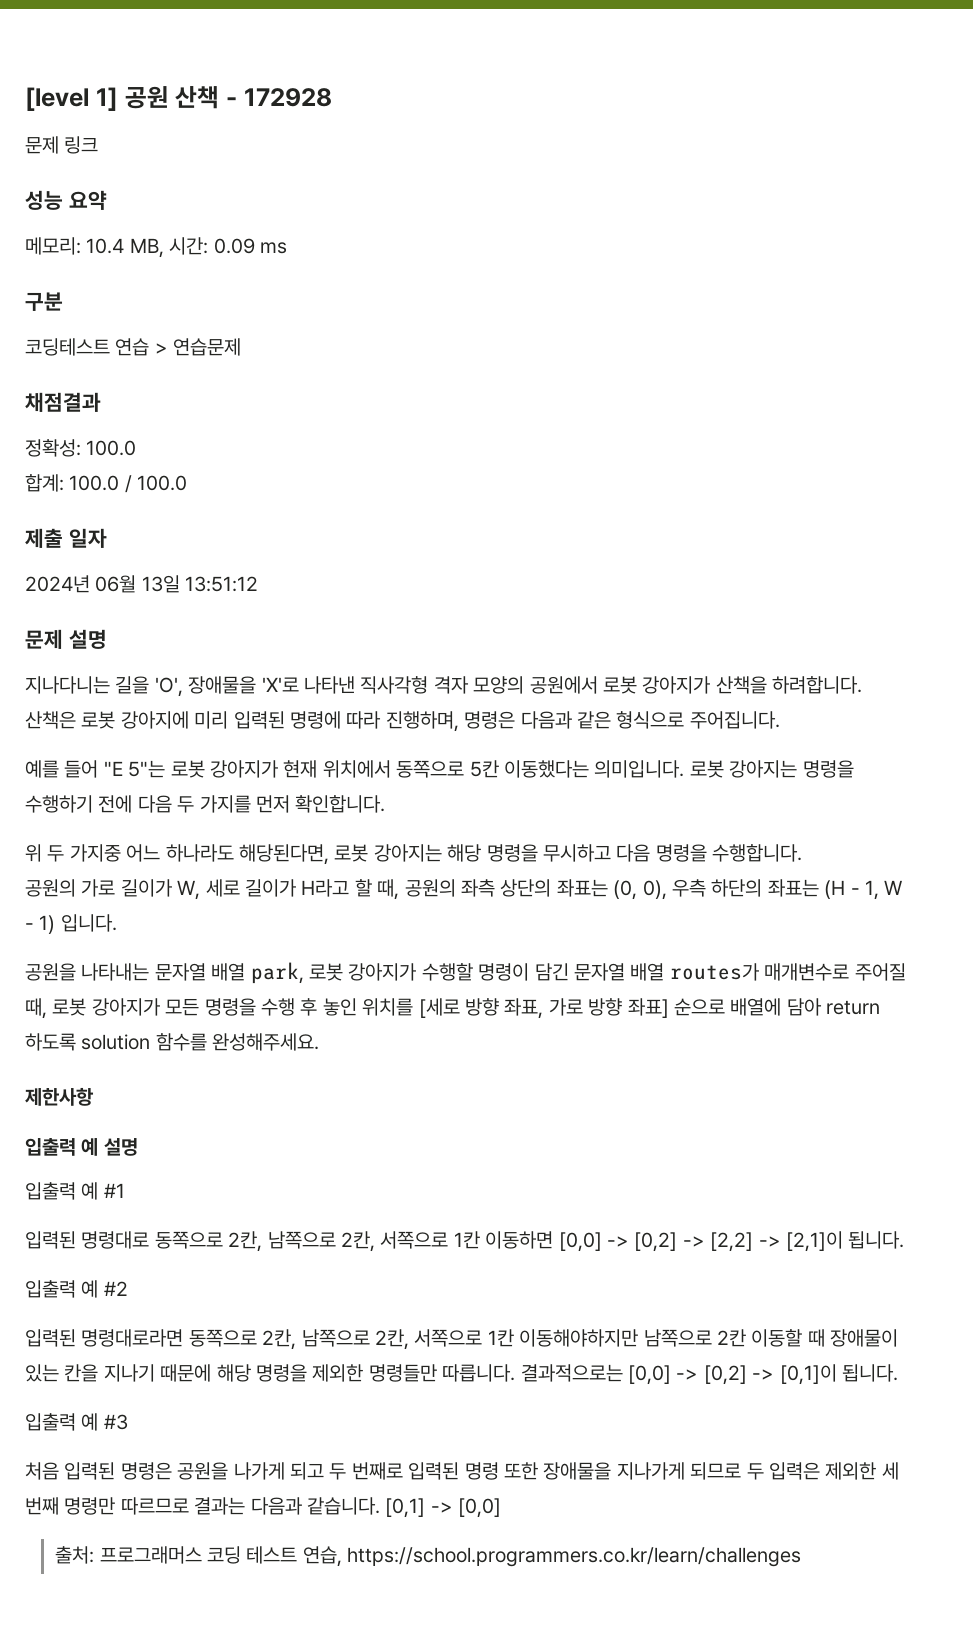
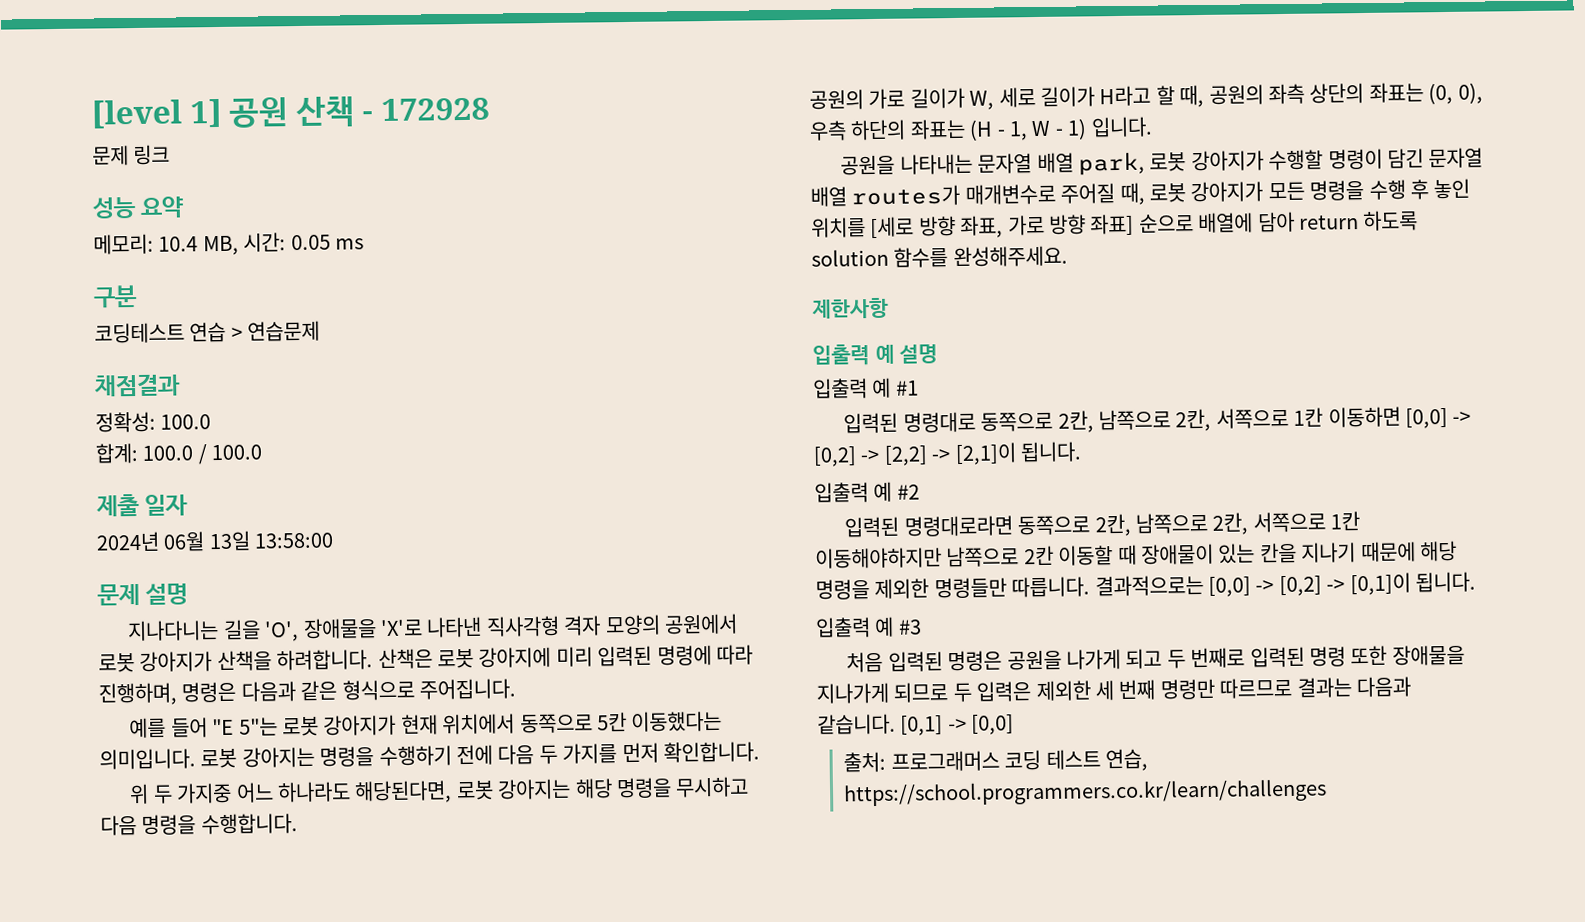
- 메모리: 10.4 MB, 시간: 0.09 ms
+ 메모리: 10.4 MB, 시간: 0.05 ms
- 2024년 06월 13일 13:51:12
+ 2024년 06월 13일 13:58:00

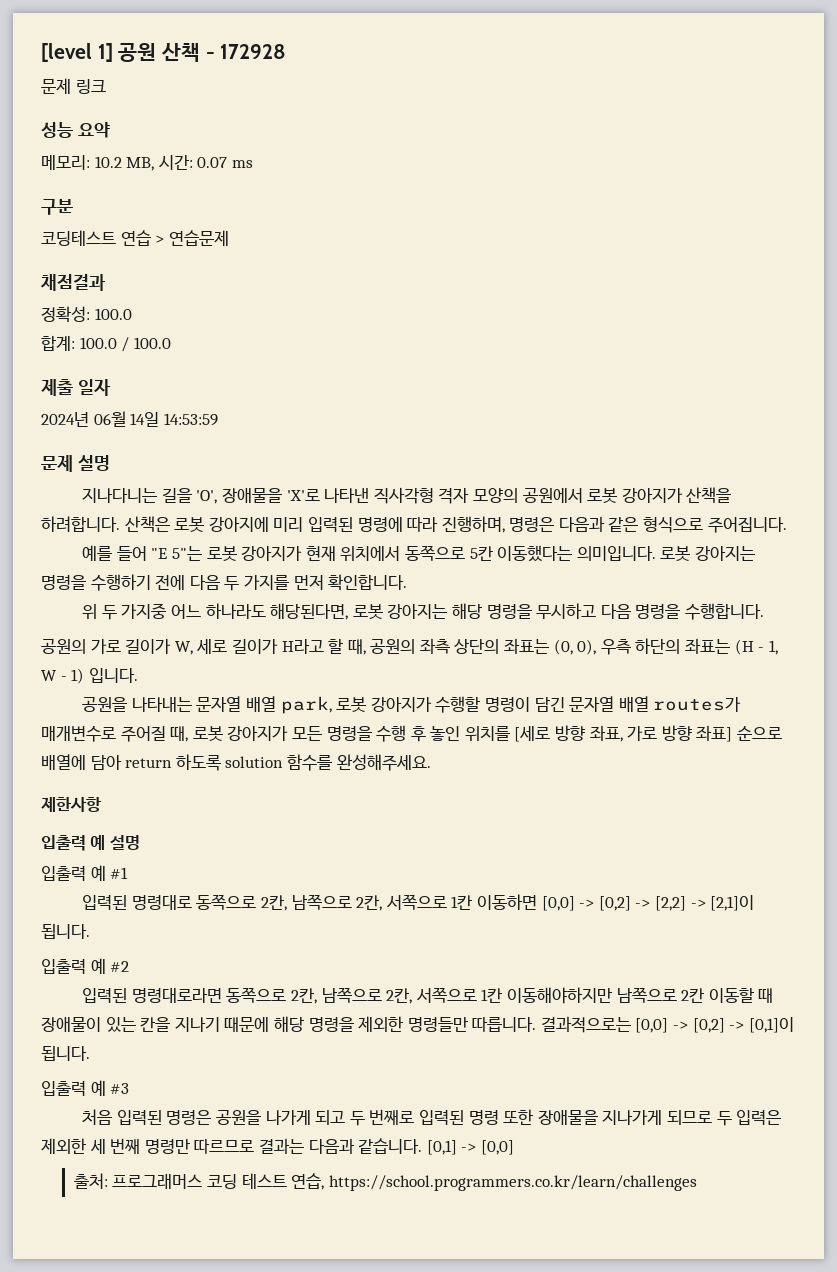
- 메모리: 10.4 MB, 시간: 0.05 ms
+ 메모리: 10.2 MB, 시간: 0.07 ms
- 2024년 06월 13일 13:58:00
+ 2024년 06월 14일 14:53:59

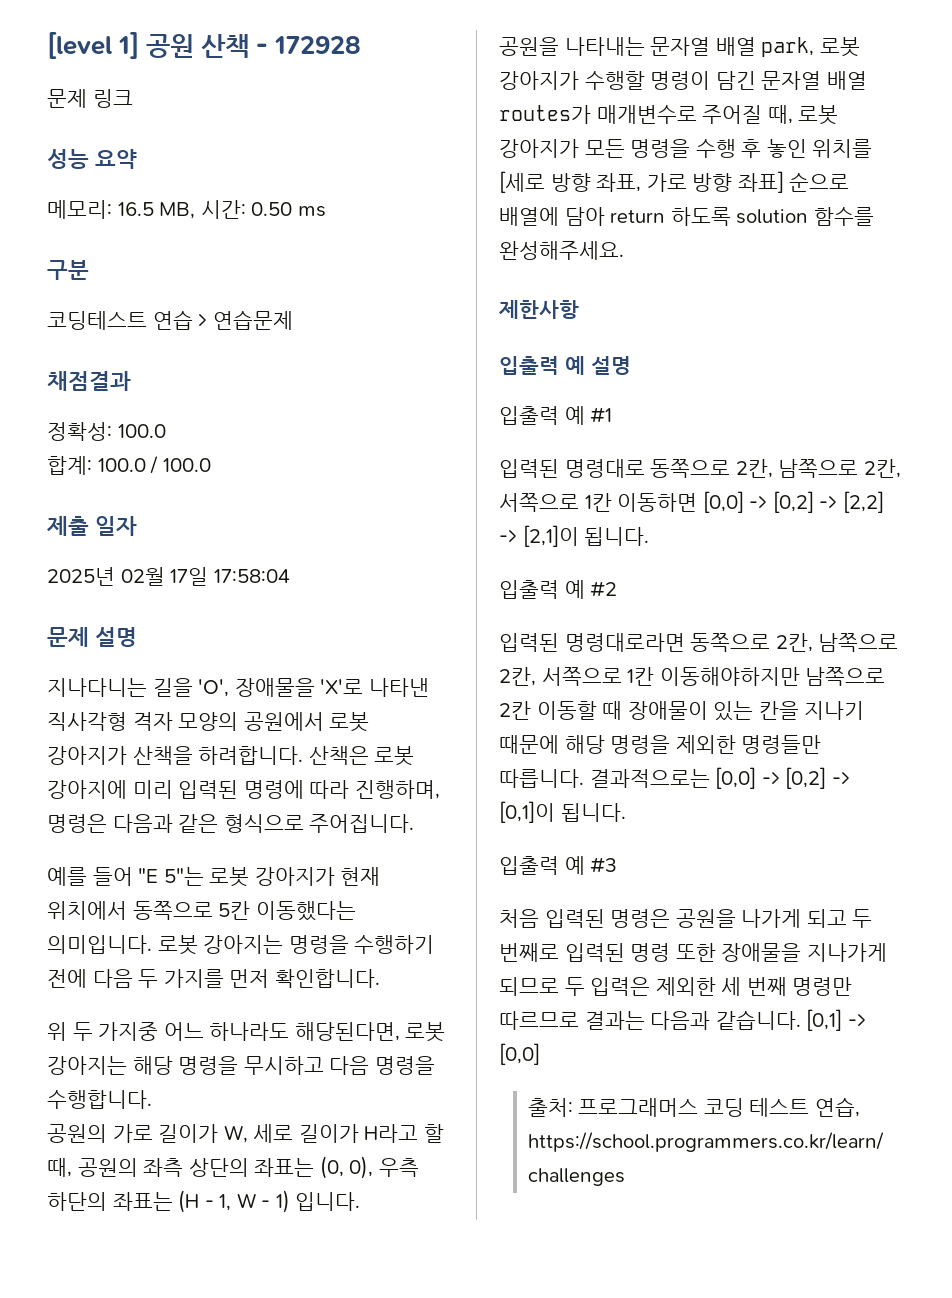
- 메모리: 10.2 MB, 시간: 0.07 ms
+ 메모리: 16.5 MB, 시간: 0.50 ms
- 2024년 06월 14일 14:53:59
+ 2025년 02월 17일 17:58:04

